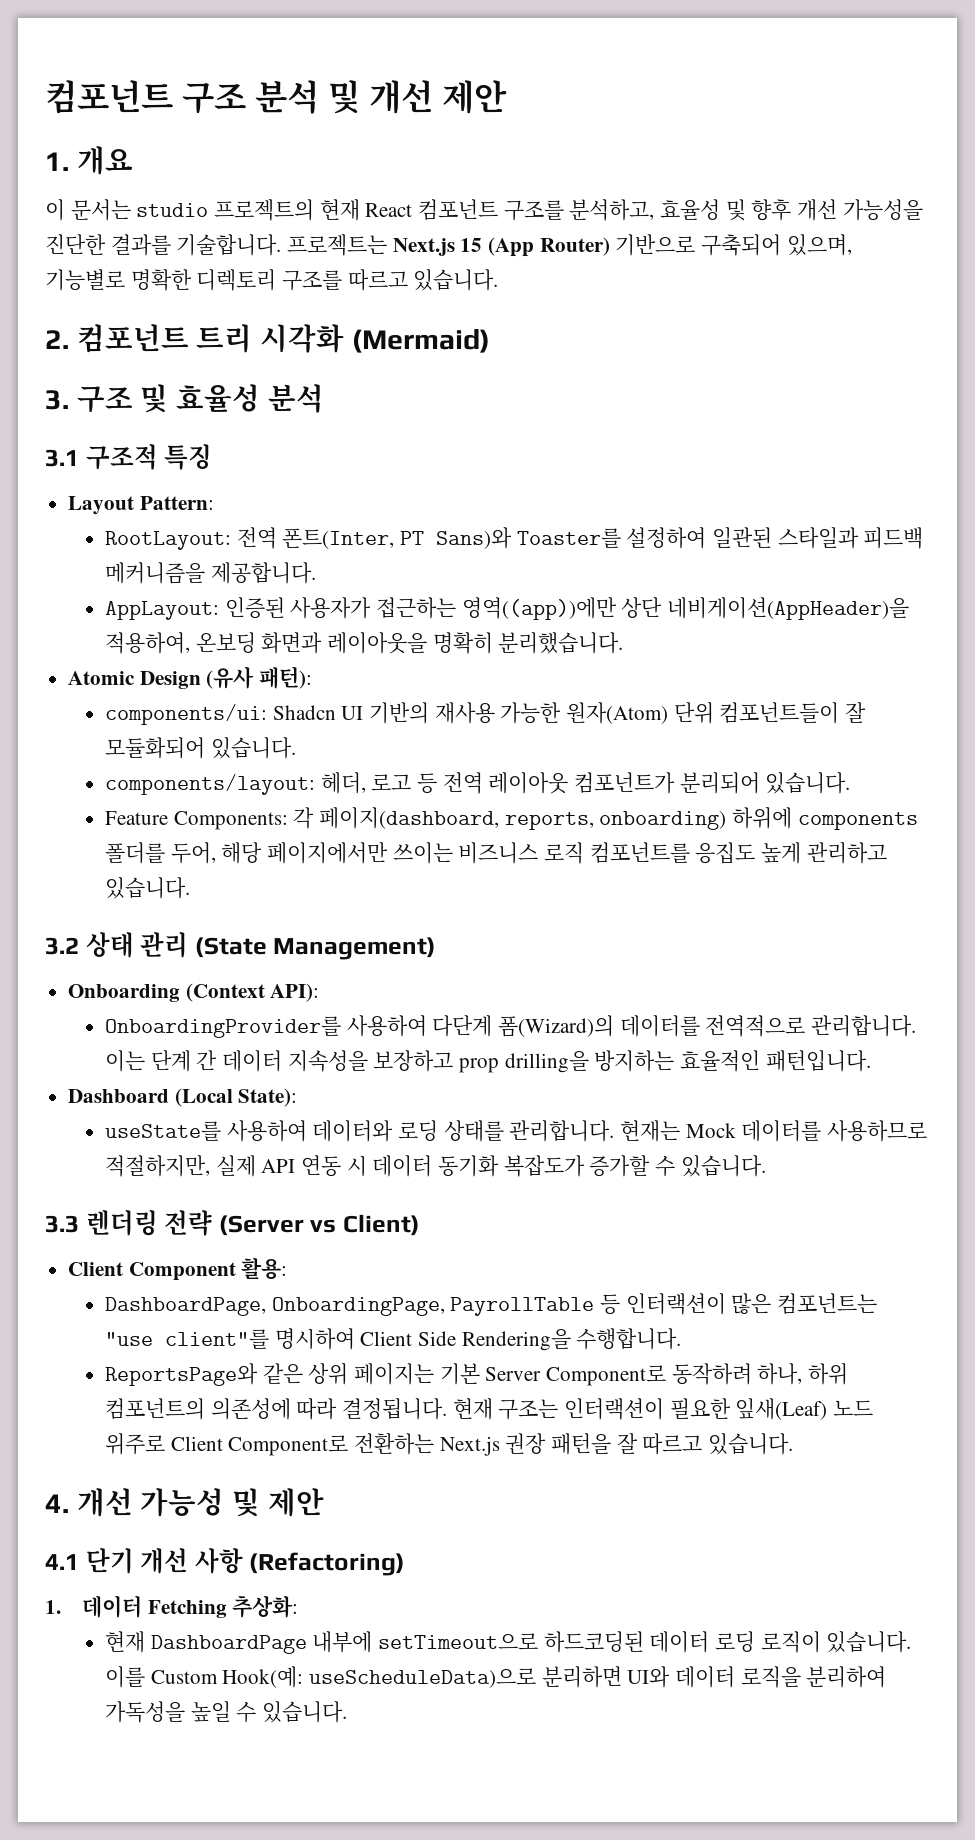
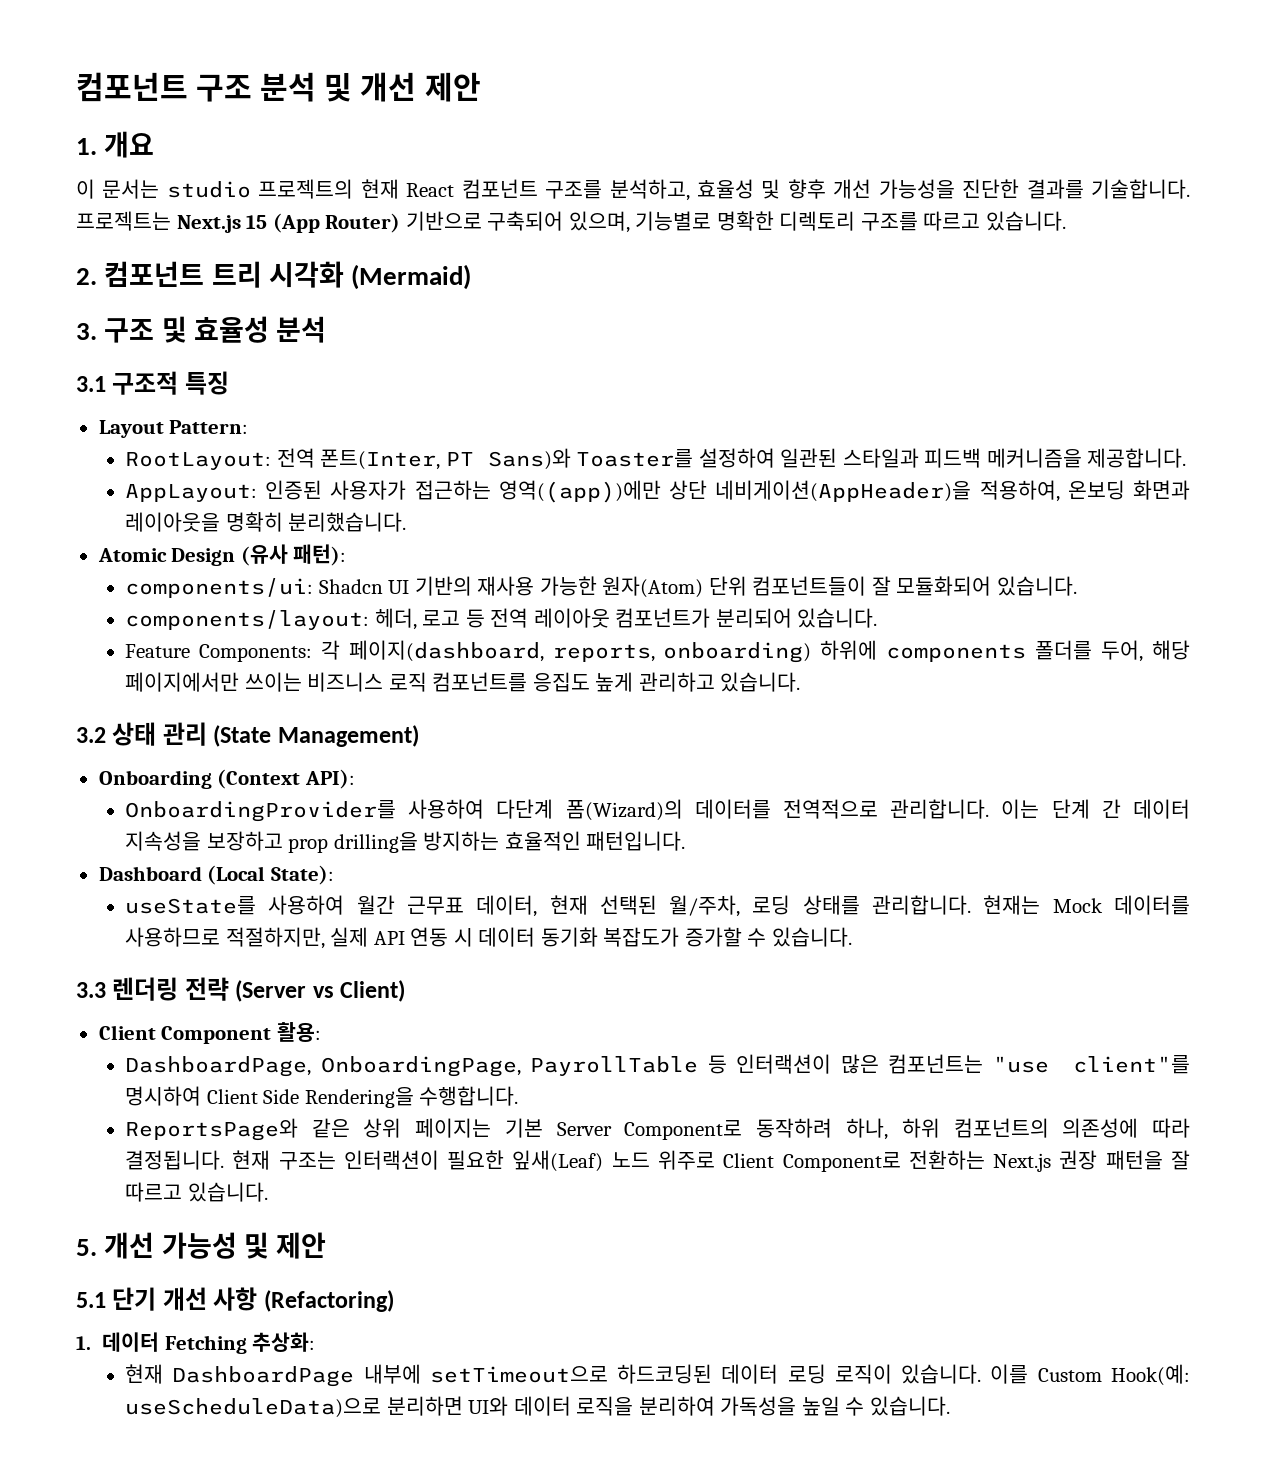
- useState를 사용하여 데이터와 로딩 상태를 관리합니다.
+ useState를 사용하여 월간 근무표 데이터, 현재 선택된 월/주차, 로딩 상태를 관리합니다.
- 4. 개선 가능성 및 제안
+ 5. 개선 가능성 및 제안
- 4.1 단기 개선 사항 (Refactoring)
+ 5.1 단기 개선 사항 (Refactoring)

